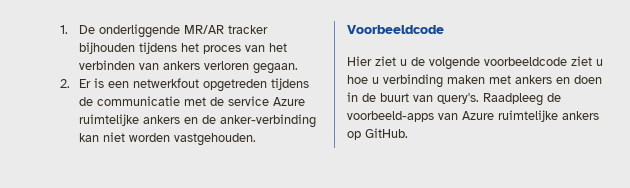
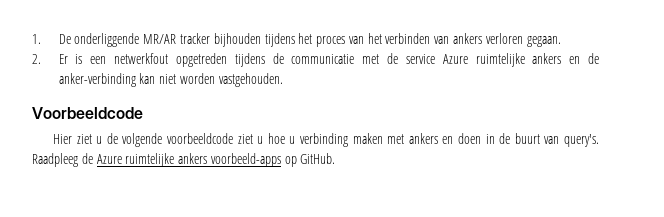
- Raadpleeg de voorbeeld-apps van Azure ruimtelijke ankers op GitHub.
+ Raadpleeg de Azure ruimtelijke ankers voorbeeld-apps op GitHub.

